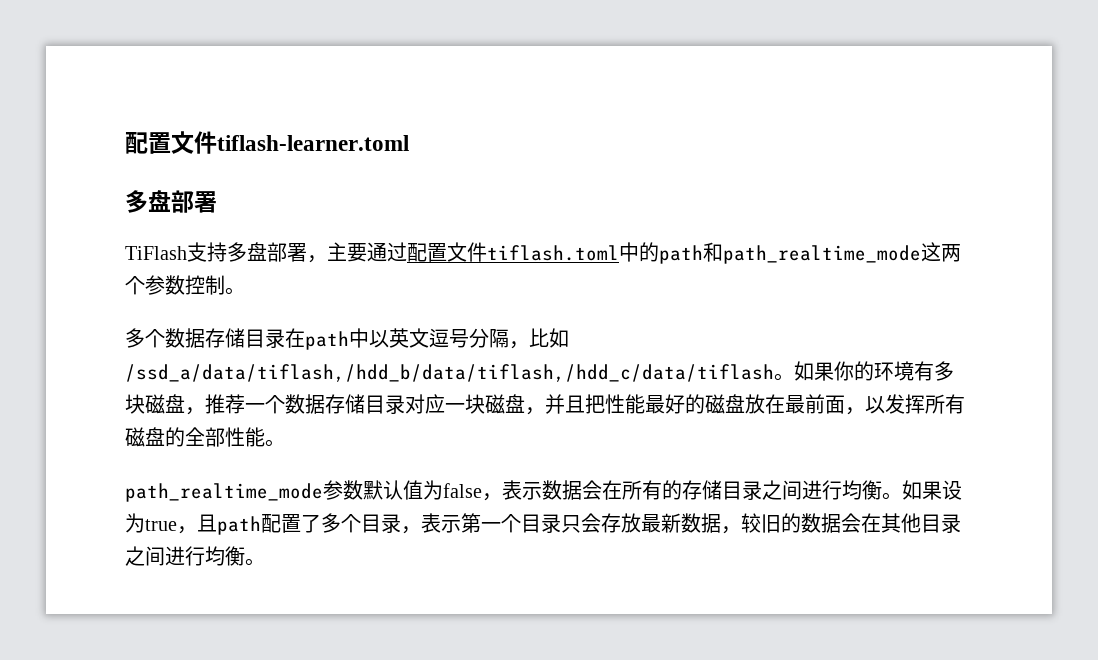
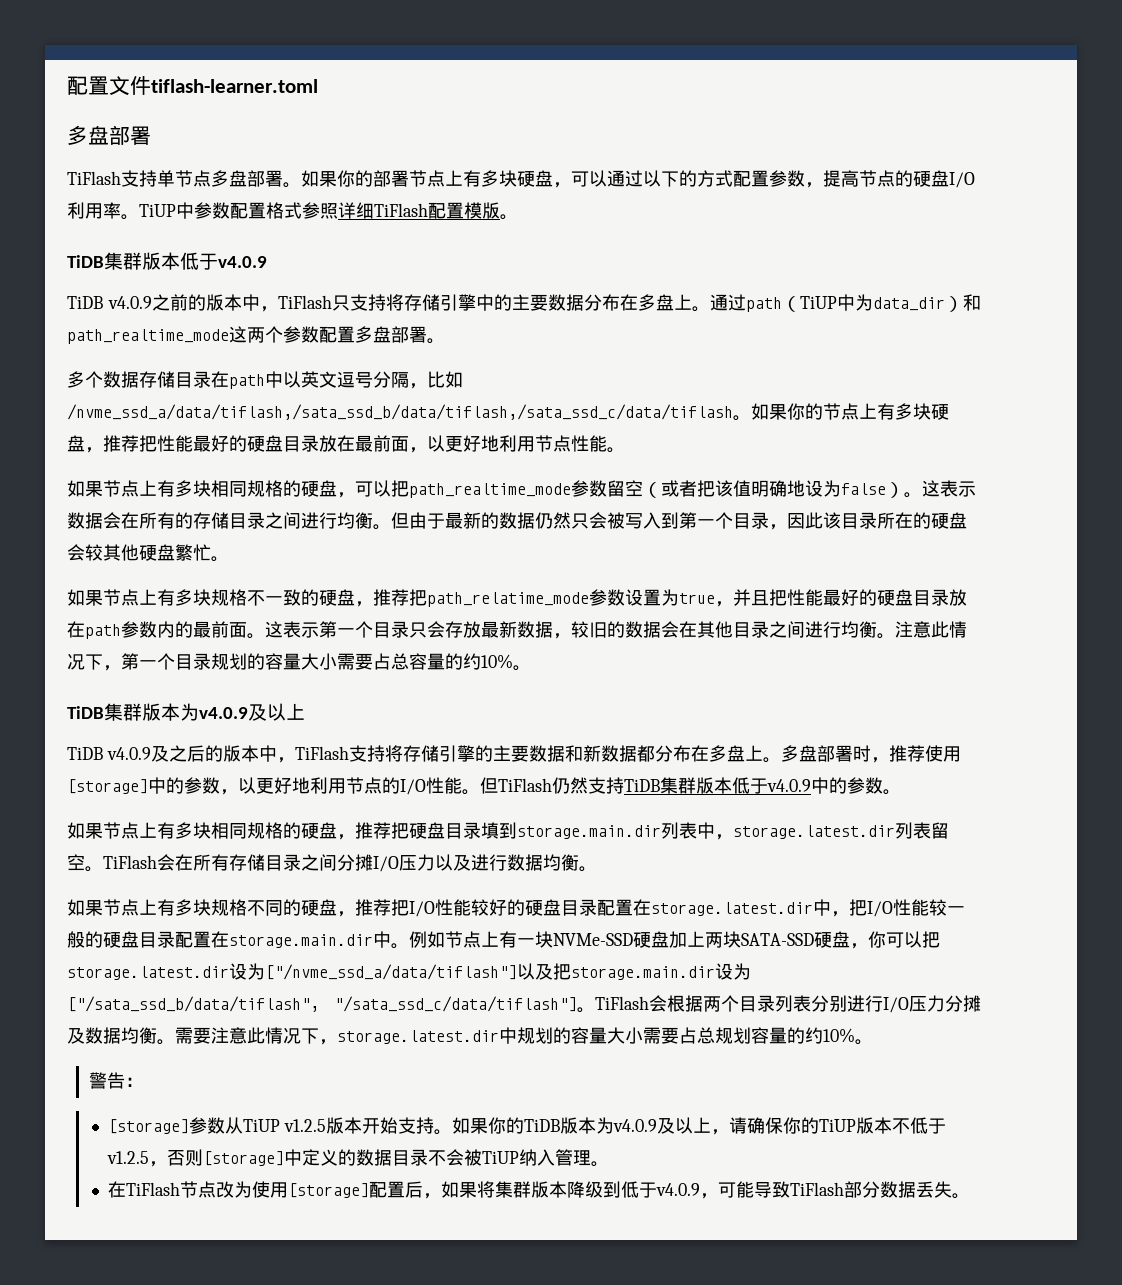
- TiFlash支持多盘部署，主要通过配置文件tiflash.toml中的path和path_realtime_mode这两个参数控制。
+ TiFlash支持单节点多盘部署。如果你的部署节点上有多块硬盘，可以通过以下的方式配置参数，提高节点的硬盘I/O利用率。TiUP中参数配置格式参照详细TiFlash配置模版。
+ TiDB集群版本低于v4.0.9
+ TiDB v4.0.9之前的版本中，TiFlash只支持将存储引擎中的主要数据分布在多盘上。通过path（TiUP中为data_dir）和path_realtime_mode这两个参数配置多盘部署。
- 多个数据存储目录在path中以英文逗号分隔，比如/ssd_a/data/tiflash,/hdd_b/data/tiflash,/hdd_c/data/tiflash。如果你的环境有多块磁盘，推荐一个数据存储目录对应一块磁盘，并且把性能最好的磁盘放在最前面，以发挥所有磁盘的全部性能。
- path_realtime_mode参数默认值为false，表示数据会在所有的存储目录之间进行均衡。
+ 多个数据存储目录在path中以英文逗号分隔，比如/nvme_ssd_a/data/tiflash,/sata_ssd_b/data/tiflash,/sata_ssd_c/data/tiflash。如果你的节点上有多块硬盘，推荐把性能最好的硬盘目录放在最前面，以更好地利用节点性能。
+ 如果节点上有多块相同规格的硬盘，可以把path_realtime_mode参数留空（或者把该值明确地设为false）。这表示数据会在所有的存储目录之间进行均衡。
- 如果设为true，且path配置了多个目录，表示第一个目录只会存放最新数据，较旧的数据会在其他目录之间进行均衡。
+ 但由于最新的数据仍然只会被写入到第一个目录，因此该目录所在的硬盘会较其他硬盘繁忙。
+ 如果节点上有多块规格不一致的硬盘，推荐把path_relatime_mode参数设置为true，并且把性能最好的硬盘目录放在path参数内的最前面。这表示第一个目录只会存放最新数据，较旧的数据会在其他目录之间进行均衡。
+ 注意此情况下，第一个目录规划的容量大小需要占总容量的约10%。
+ TiDB集群版本为v4.0.9及以上
+ TiDB v4.0.9及之后的版本中，TiFlash支持将存储引擎的主要数据和新数据都分布在多盘上。多盘部署时，推荐使用[storage]中的参数，以更好地利用节点的I/O性能。但TiFlash仍然支持TiDB集群版本低于v4.0.9中的参数。
+ 如果节点上有多块相同规格的硬盘，推荐把硬盘目录填到storage.main.dir列表中，storage.latest.dir列表留空。TiFlash会在所有存储目录之间分摊I/O压力以及进行数据均衡。
+ 如果节点上有多块规格不同的硬盘，推荐把I/O性能较好的硬盘目录配置在storage.latest.dir中，把I/O性能较一般的硬盘目录配置在storage.main.dir中。例如节点上有一块NVMe-SSD硬盘加上两块SATA-SSD硬盘，你可以把storage.latest.dir设为["/nvme_ssd_a/data/tiflash"]以及把storage.main.dir设为["/sata_ssd_b/data/tiflash", "/sata_ssd_c/data/tiflash"]。TiFlash会根据两个目录列表分别进行I/O压力分摊及数据均衡。需要注意此情况下，storage.latest.dir中规划的容量大小需要占总规划容量的约10%。
+ 警告：
+ [storage]参数从TiUP v1.2.5版本开始支持。如果你的TiDB版本为v4.0.9及以上，请确保你的TiUP版本不低于v1.2.5，否则[storage]中定义的数据目录不会被TiUP纳入管理。
+ 在TiFlash节点改为使用[storage]配置后，如果将集群版本降级到低于v4.0.9，可能导致TiFlash部分数据丢失。

